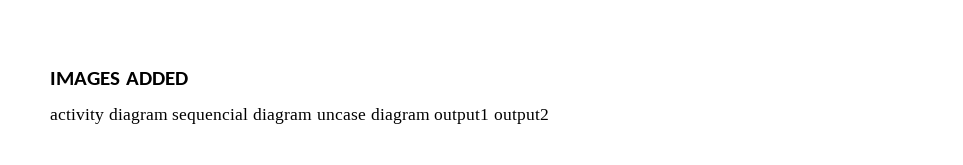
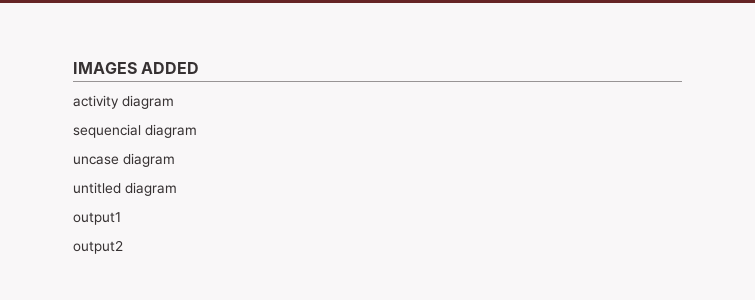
- activity diagram sequencial diagram uncase diagram output1 output2
+ activity diagram
+ sequencial diagram
+ uncase diagram
+ untitled diagram
+ output1
+ output2

